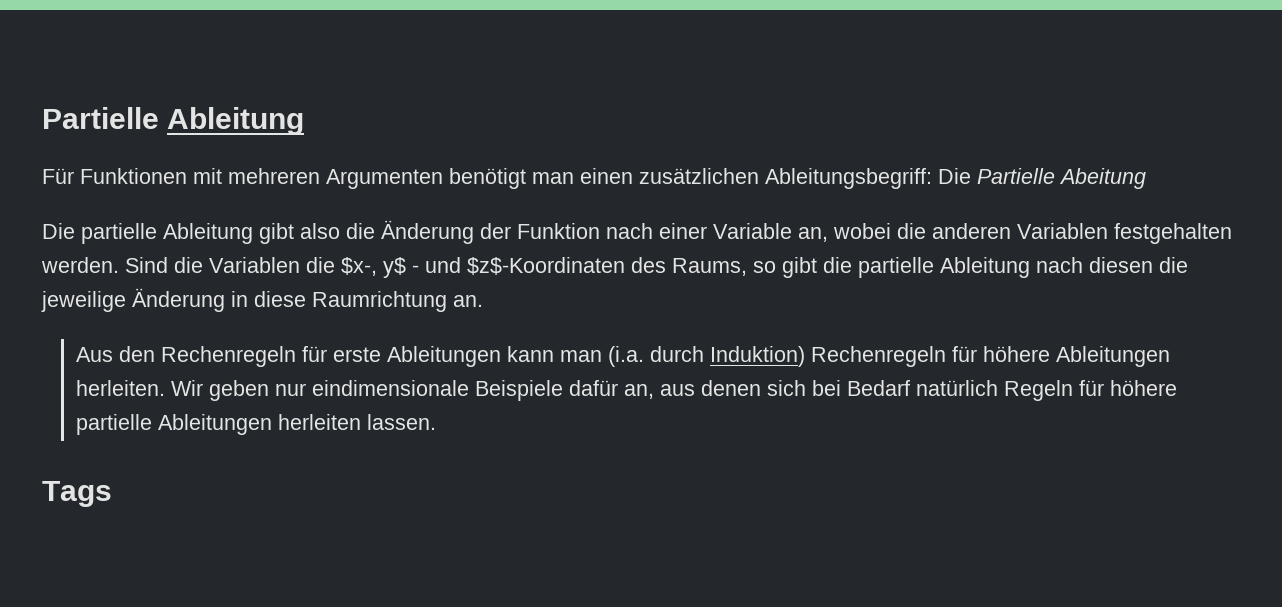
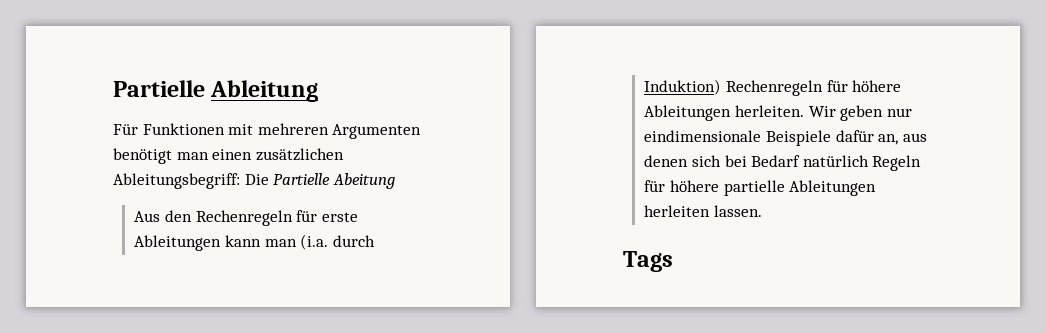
- Die partielle Ableitung gibt also die Änderung der Funktion nach einer Variable an, wobei die anderen Variablen festgehalten werden. Sind die Variablen die $x-, y$ - und $z$-Koordinaten des Raums, so gibt die partielle Ableitung nach diesen die jeweilige Änderung in diese Raumrichtung an.

